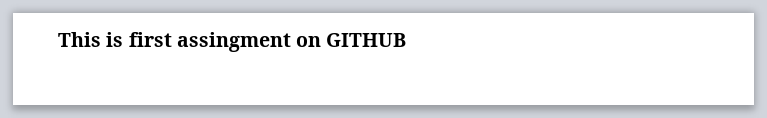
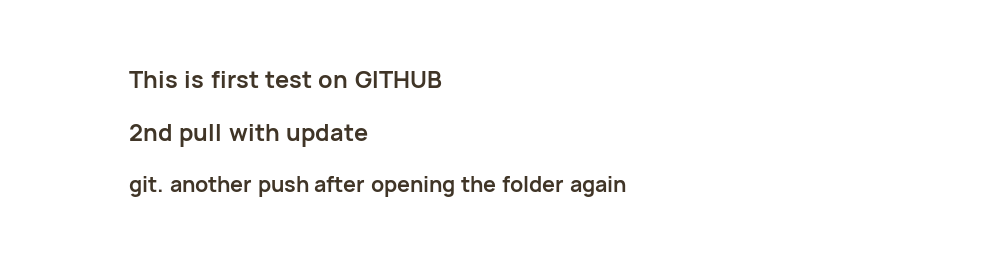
- This is first assingment on GITHUB
+ This is first test on GITHUB
+ 2nd pull with update
+ git. another push after opening the folder again

